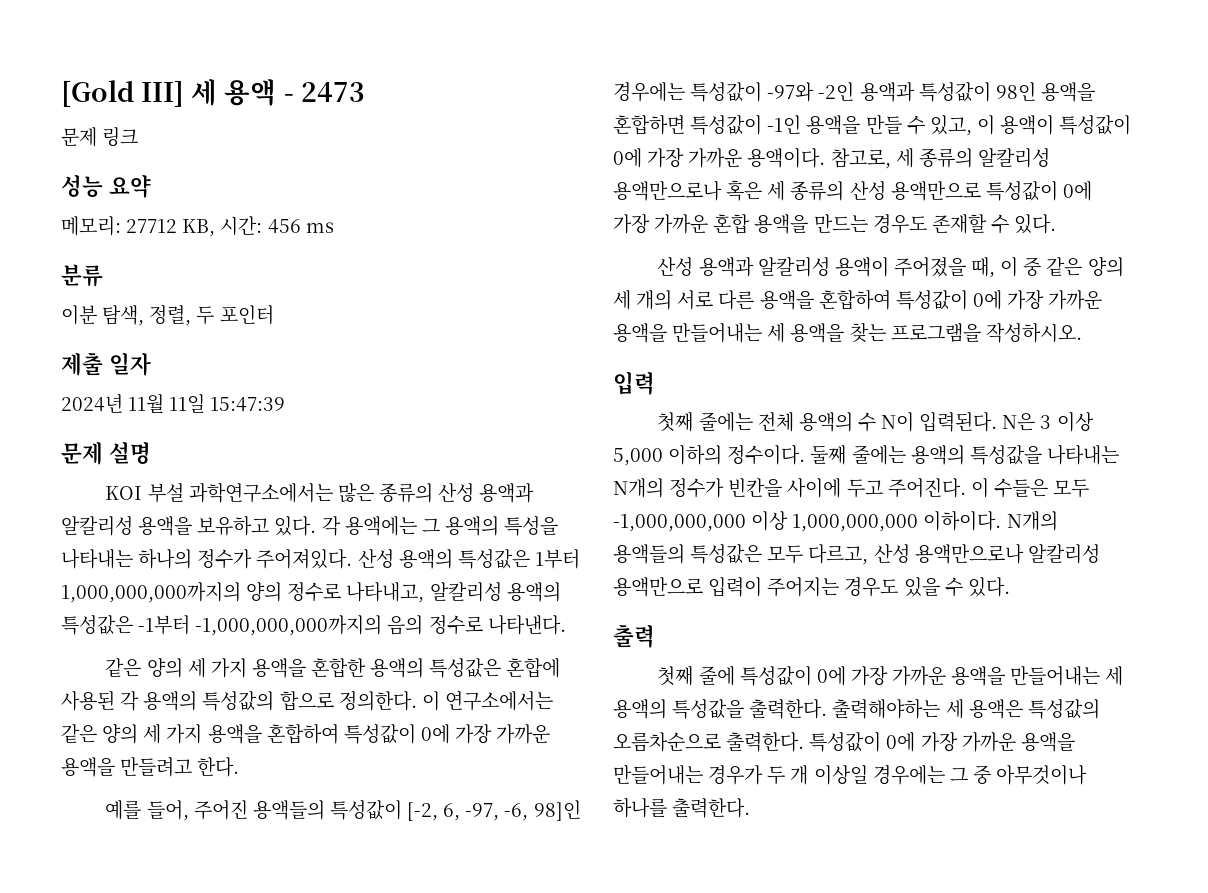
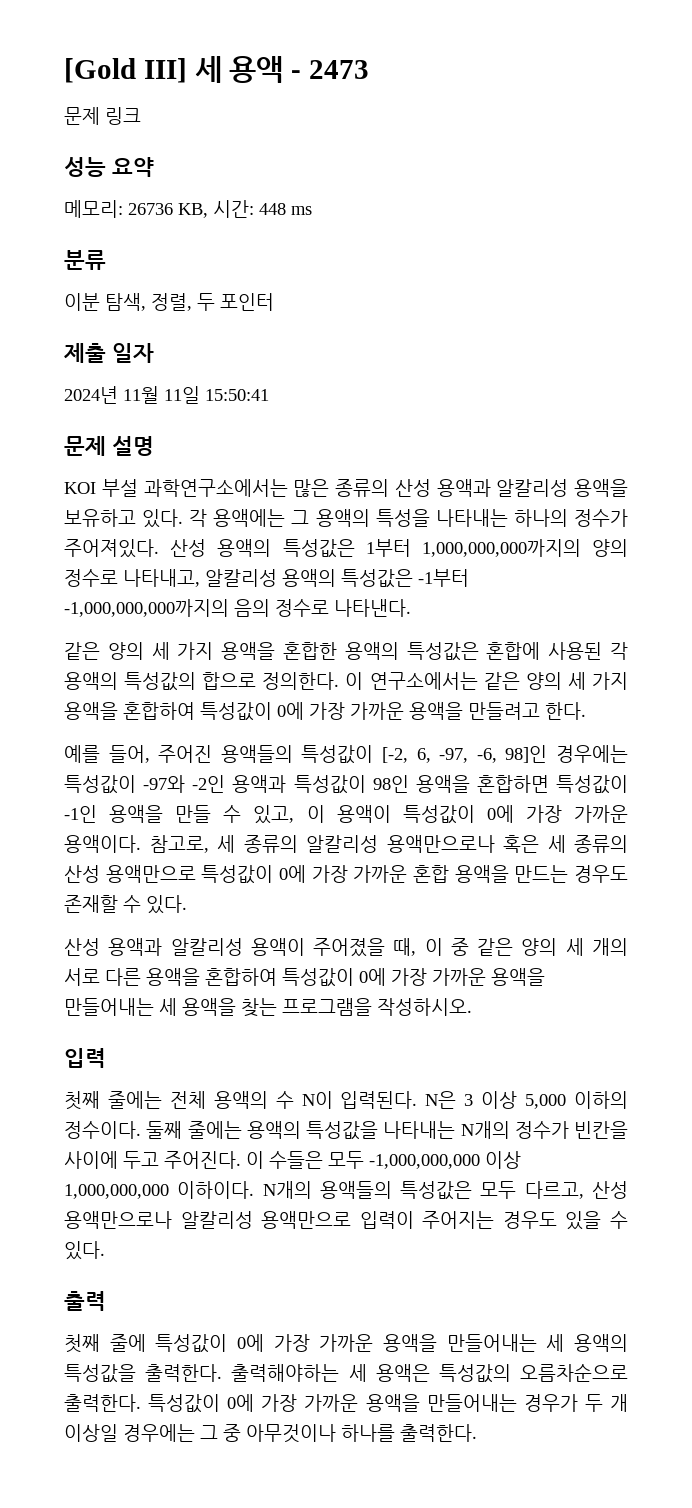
- 메모리: 27712 KB, 시간: 456 ms
+ 메모리: 26736 KB, 시간: 448 ms
- 2024년 11월 11일 15:47:39
+ 2024년 11월 11일 15:50:41

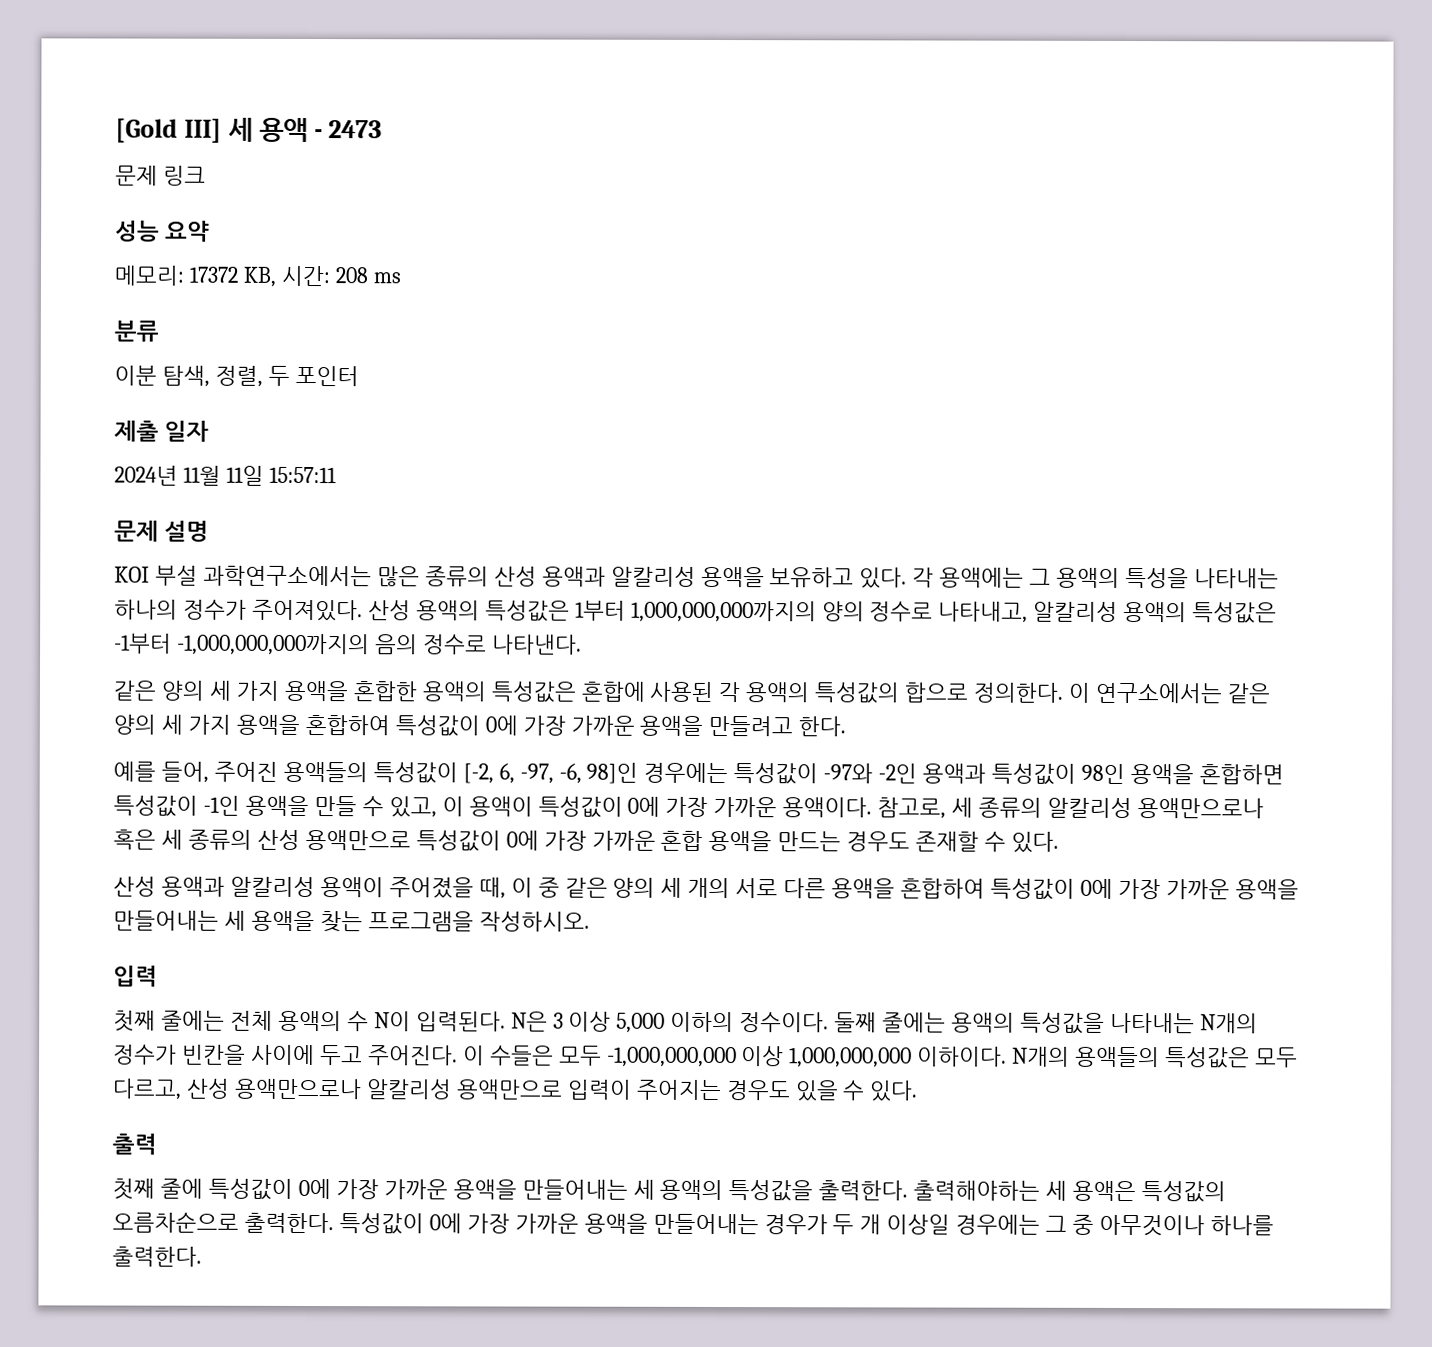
- 메모리: 26736 KB, 시간: 448 ms
+ 메모리: 17372 KB, 시간: 208 ms
- 2024년 11월 11일 15:50:41
+ 2024년 11월 11일 15:57:11

